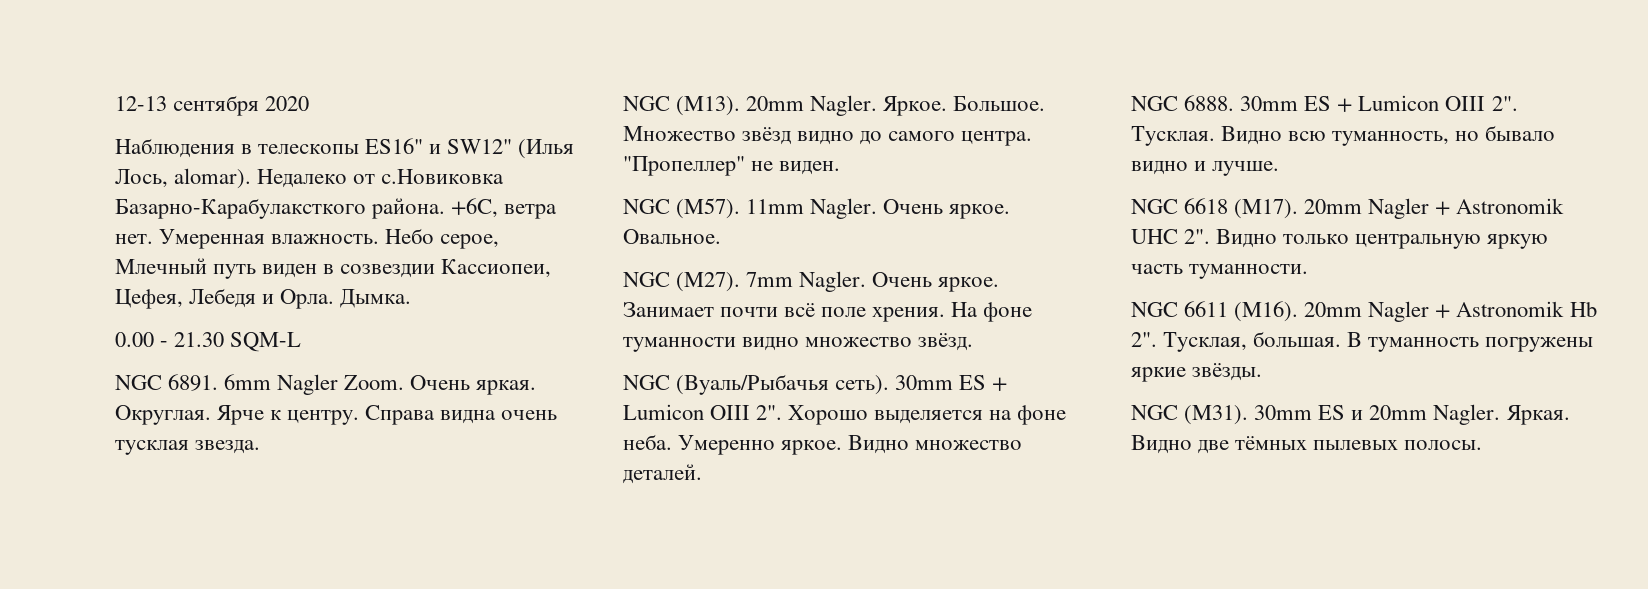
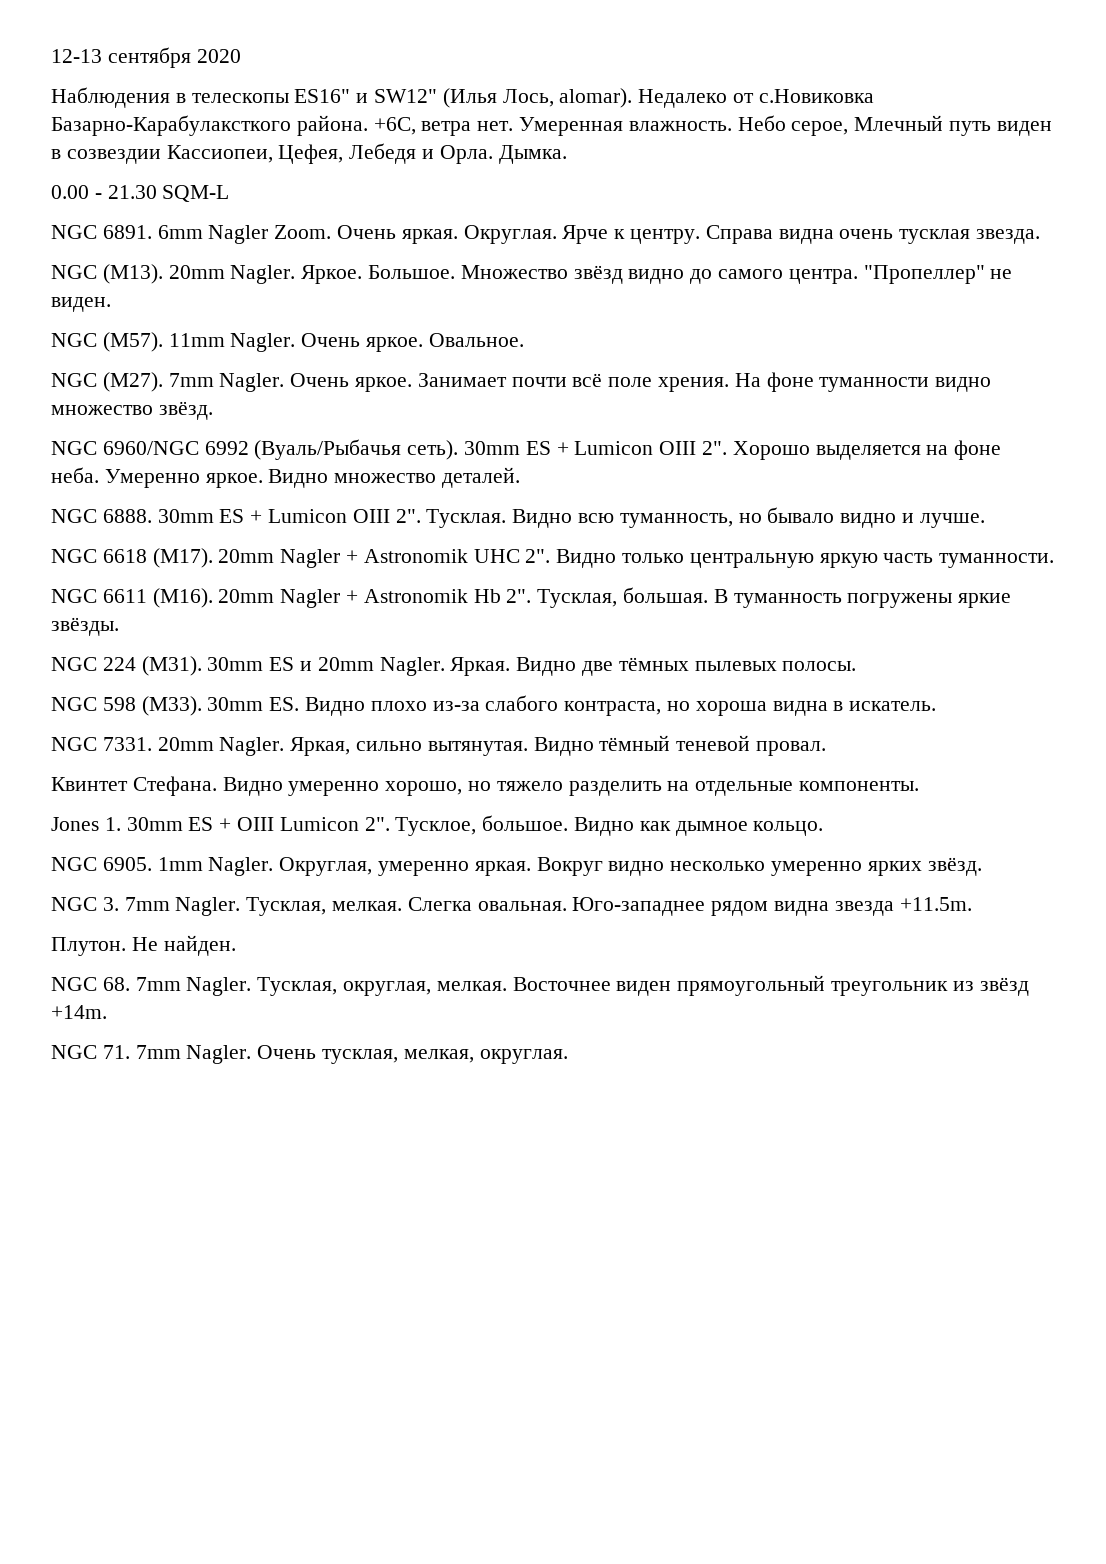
- NGC (Вуаль/Рыбачья сеть).
+ NGC 6960/NGC 6992 (Вуаль/Рыбачья сеть).
- NGC (M31).
+ NGC 224 (M31).
+ NGC 598 (M33). 30mm ES. Видно плохо из-за слабого контраста, но хороша видна в искатель.
+ NGC 7331. 20mm Nagler. Яркая, сильно вытянутая. Видно тёмный теневой провал.
+ Квинтет Стефана. Видно умеренно хорошо, но тяжело разделить на отдельные компоненты.
+ Jones 1. 30mm ES + OIII Lumicon 2". Тусклое, большое. Видно как дымное кольцо.
+ NGC 6905. 1mm Nagler. Округлая, умеренно яркая. Вокруг видно несколько умеренно ярких звёзд.
+ NGC 3. 7mm Nagler. Тусклая, мелкая. Слегка овальная. Юго-западнее рядом видна звезда +11.5m.
+ Плутон. Не найден.
+ NGC 68. 7mm Nagler. Тусклая, округлая, мелкая. Восточнее виден прямоугольный треугольник из звёзд +14m.
+ NGC 71. 7mm Nagler. Очень тусклая, мелкая, округлая.

